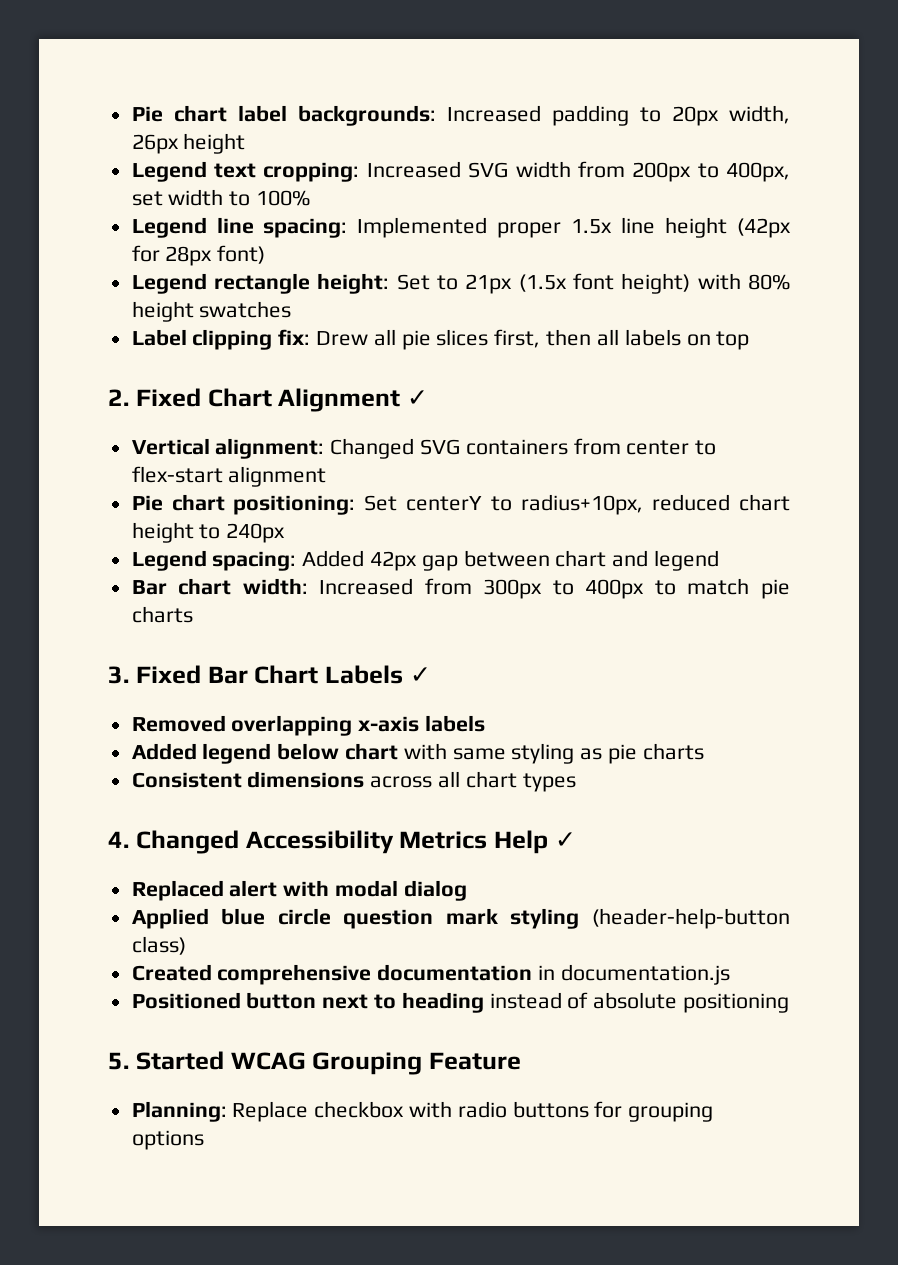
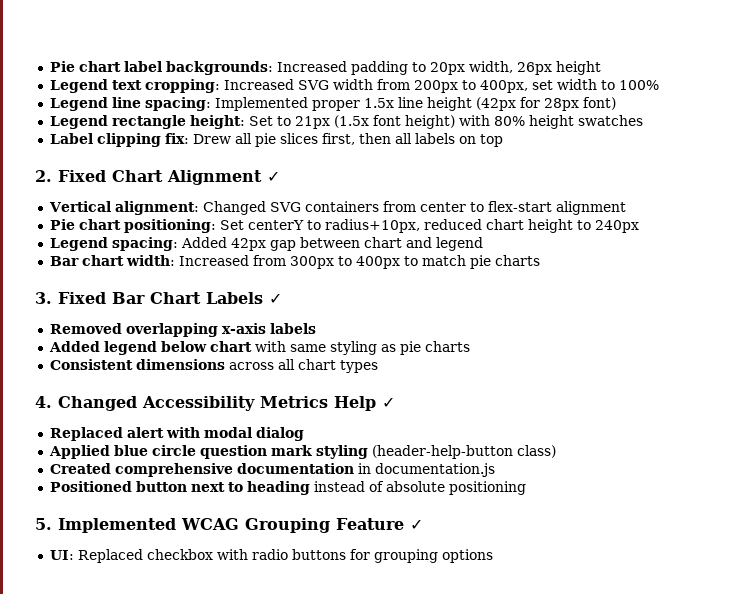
- 5. Started WCAG Grouping Feature
- Planning: Replace checkbox with radio buttons for grouping options
+ 5. Implemented WCAG Grouping Feature ✓
+ UI: Replaced checkbox with radio buttons for grouping options

